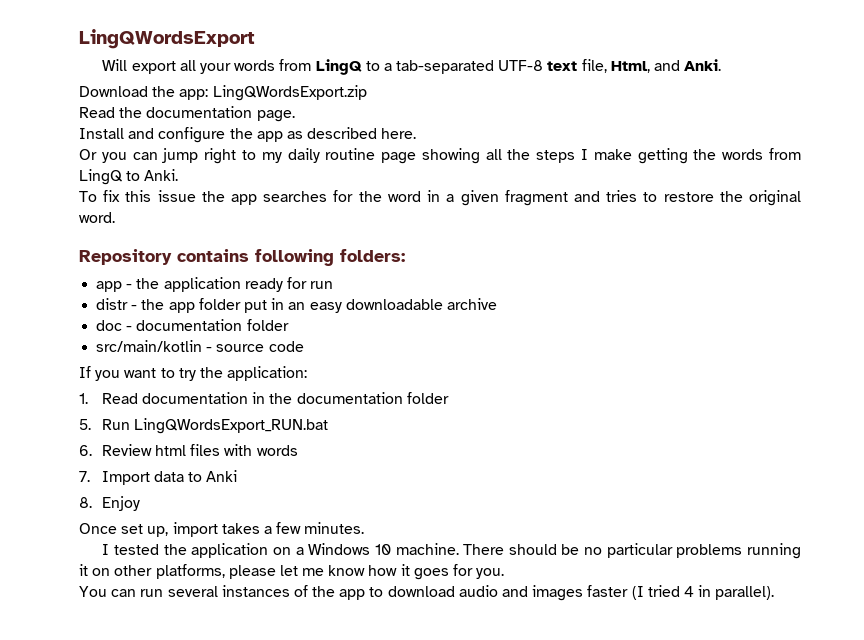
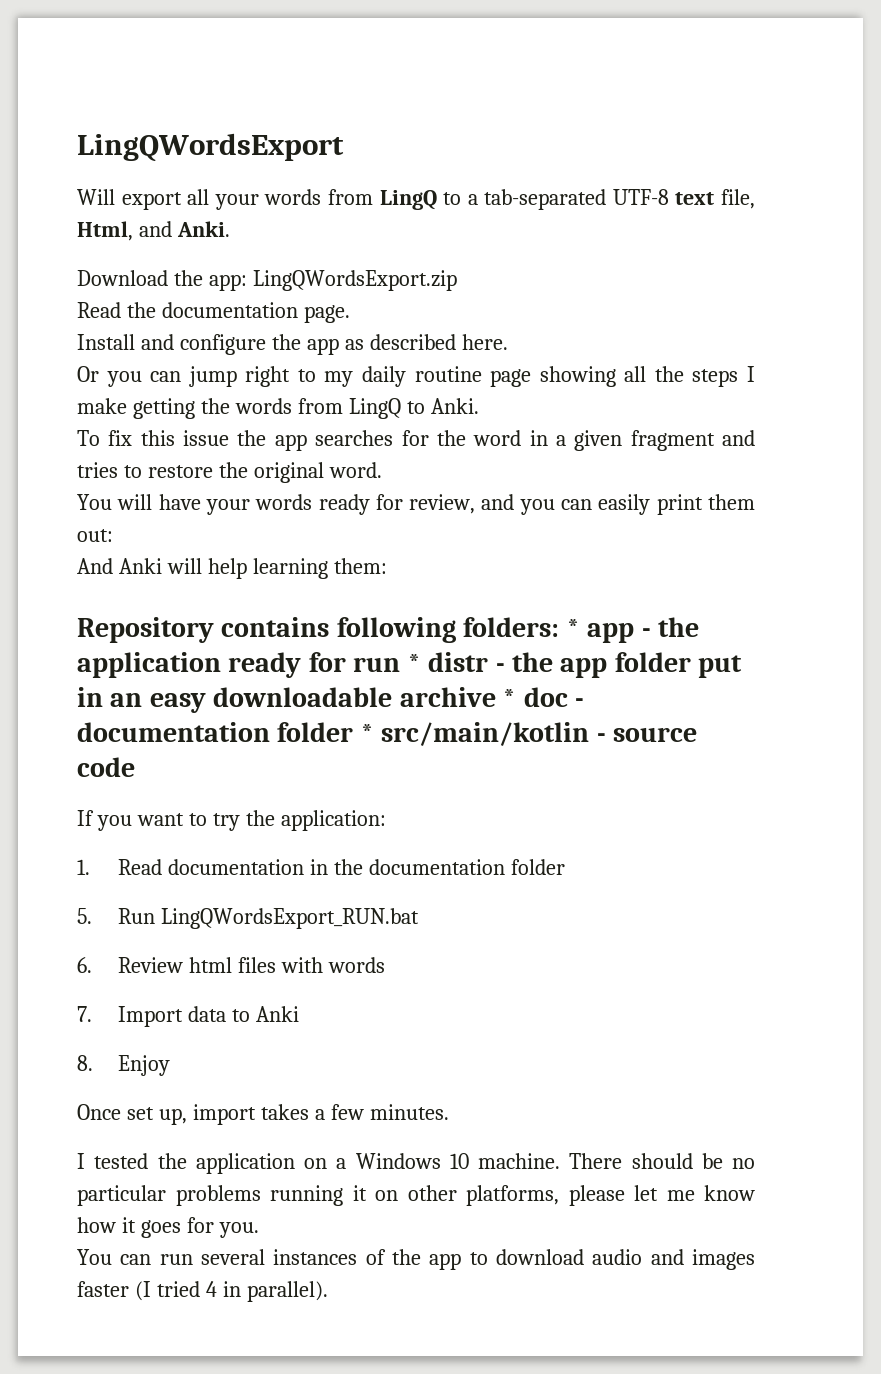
+ You will have your words ready for review, and you can easily print them out:
+ And Anki will help learning them:
- Repository contains following folders:
- app - the application ready for run
- distr - the app folder put in an easy downloadable archive
- doc - documentation folder
- src/main/kotlin - source code
+ Repository contains following folders: * app - the application ready for run * distr - the app folder put in an easy downloadable archive * doc - documentation folder * src/main/kotlin - source code

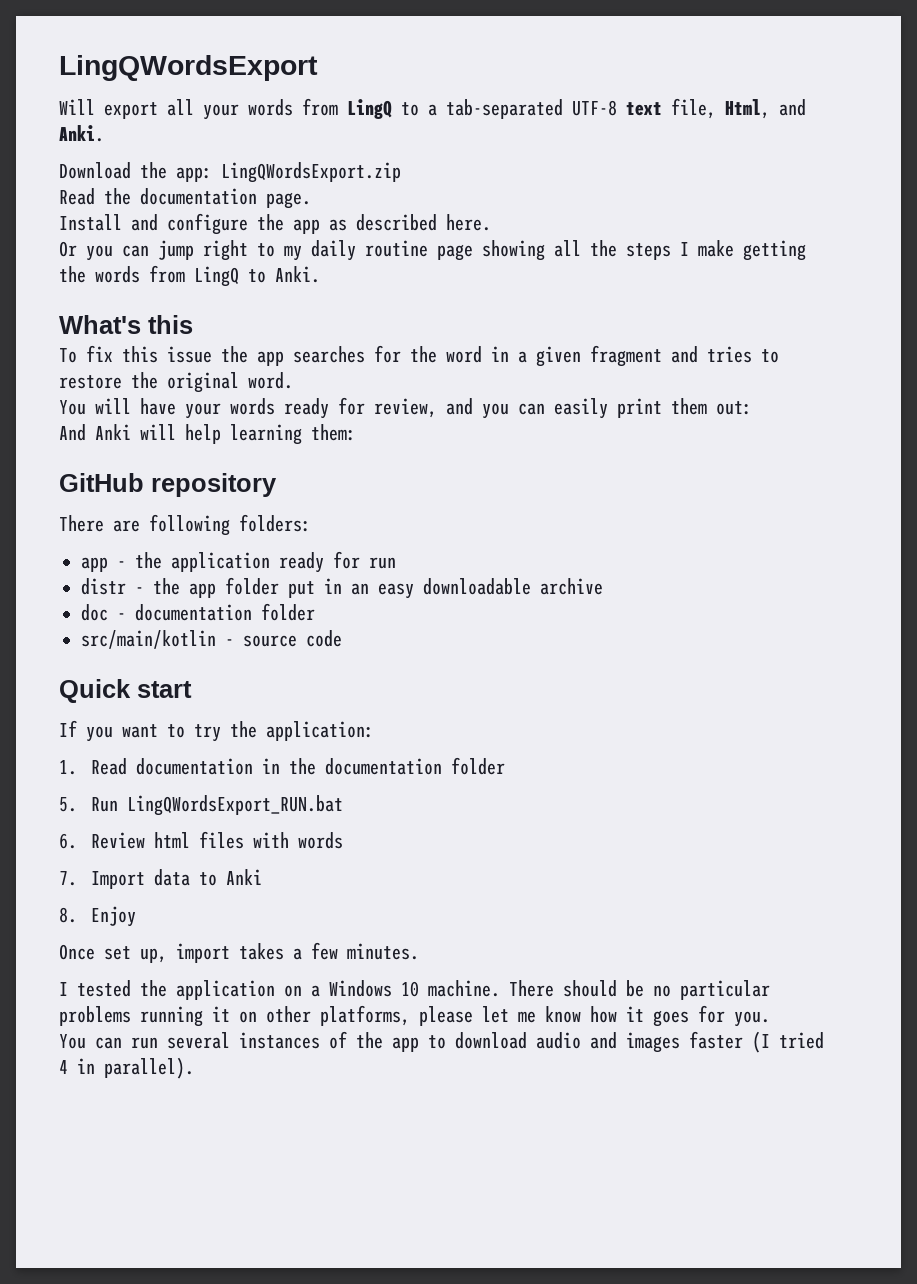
+ What's this
- Repository contains following folders: * app - the application ready for run * distr - the app folder put in an easy downloadable archive * doc - documentation folder * src/main/kotlin - source code
+ GitHub repository
+ There are following folders:
+ app - the application ready for run
+ distr - the app folder put in an easy downloadable archive
+ doc - documentation folder
+ src/main/kotlin - source code
+ Quick start

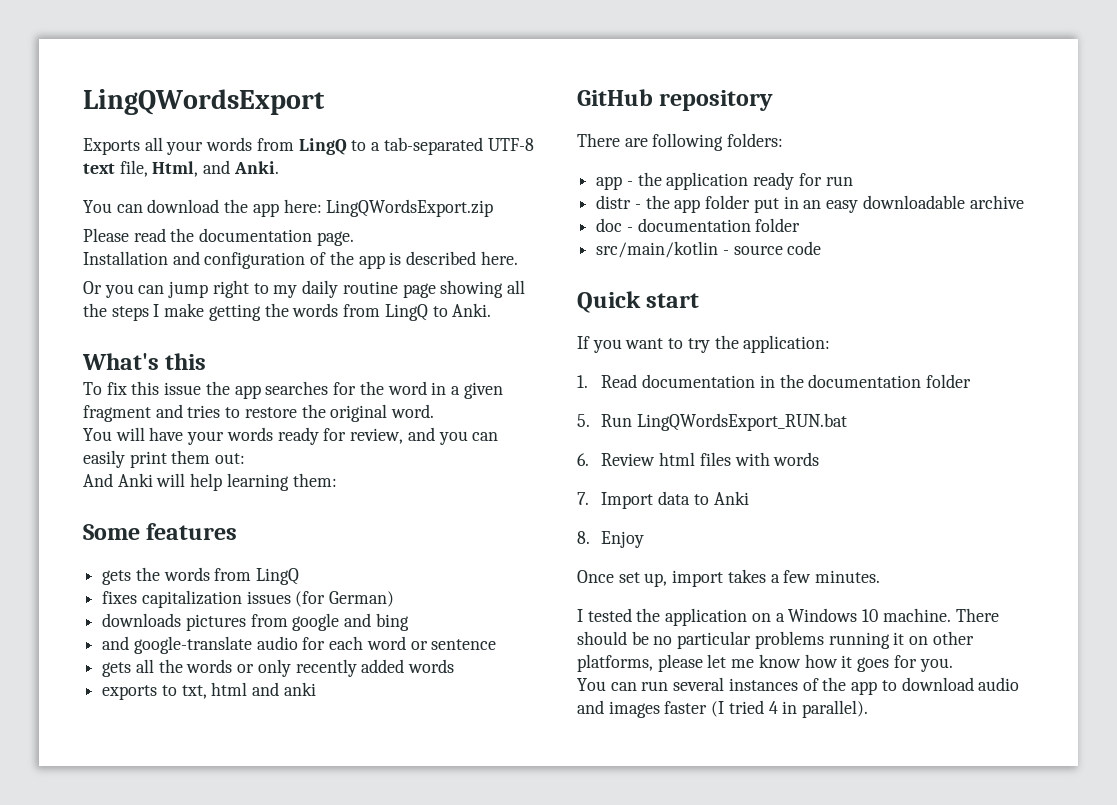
- Will export all your words from LingQ to a tab-separated UTF-8 text file, Html, and Anki.
+ Exports all your words from LingQ to a tab-separated UTF-8 text file, Html, and Anki.
- Download the app: LingQWordsExport.zip
+ You can download the app here: LingQWordsExport.zip
- Read the documentation page.
+ Please read the documentation page.
- Install and configure the app as described here.
+ Installation and configuration of the app is described here.
+ Some features
+ gets the words from LingQ
+ fixes capitalization issues (for German)
+ downloads pictures from google and bing
+ and google-translate audio for each word or sentence
+ gets all the words or only recently added words
+ exports to txt, html and anki

